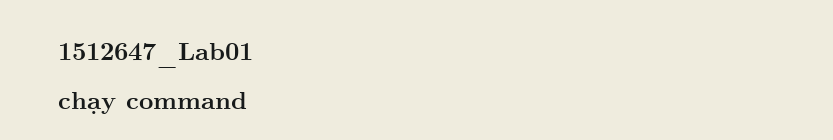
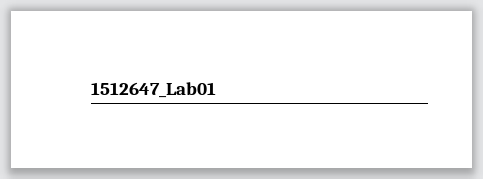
- chạy command

